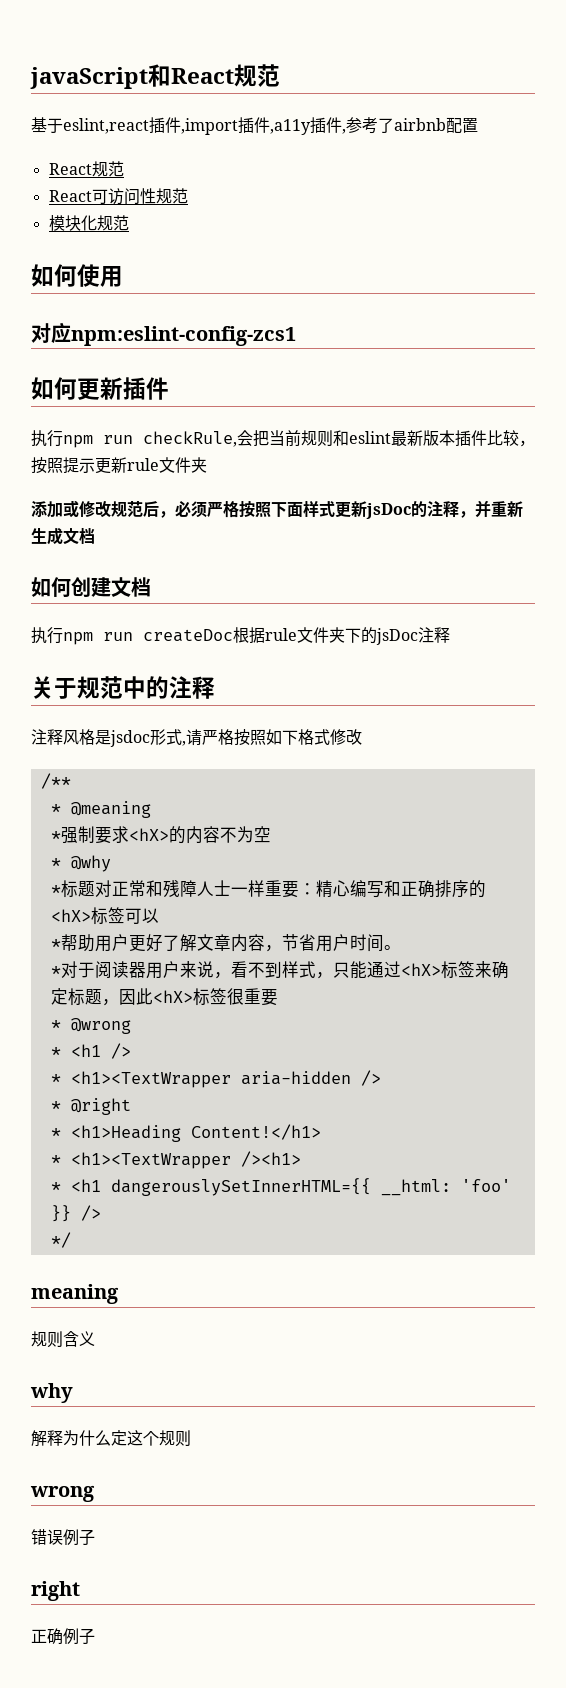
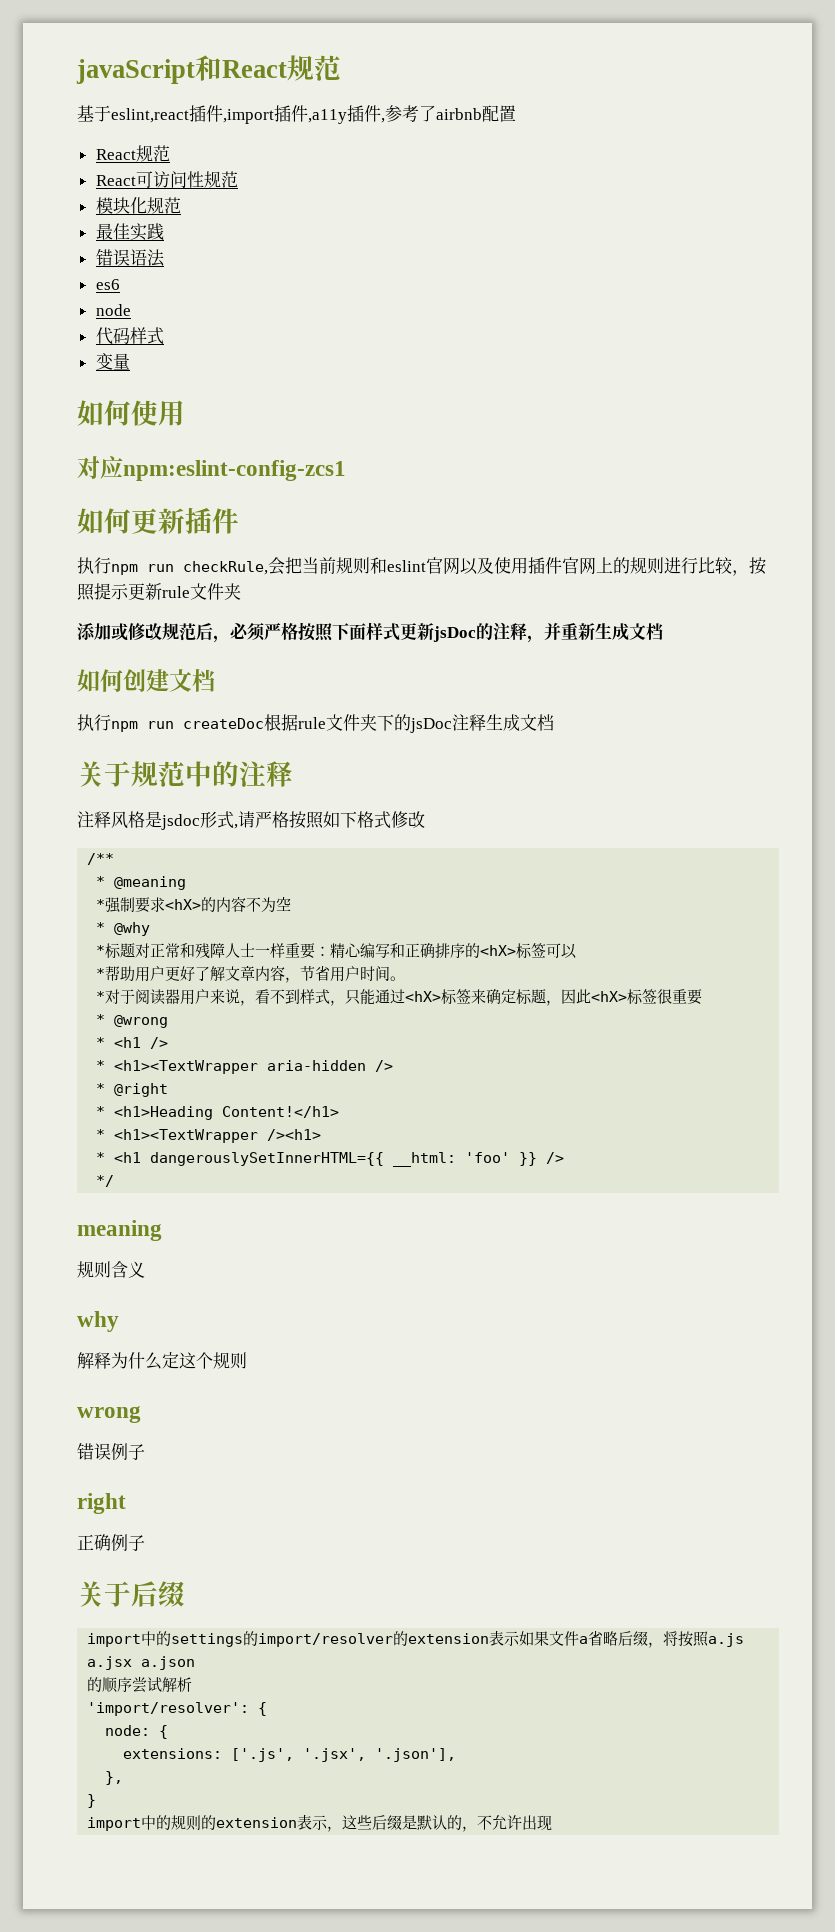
+ 最佳实践
+ 错误语法
+ es6
+ node
+ 代码样式
+ 变量
- 执行npm run checkRule,会把当前规则和eslint最新版本插件比较，按照提示更新rule文件夹
+ 执行npm run checkRule,会把当前规则和eslint官网以及使用插件官网上的规则进行比较，按照提示更新rule文件夹
- 执行npm run createDoc根据rule文件夹下的jsDoc注释
+ 执行npm run createDoc根据rule文件夹下的jsDoc注释生成文档
+ 关于后缀
+ import中的settings的import/resolver的extension表示如果文件a省略后缀，将按照a.js a.jsx a.json
+ 的顺序尝试解析
+ 'import/resolver': {
+ node: {
+ extensions: ['.js', '.jsx', '.json'],
+ },
+ }
+ import中的规则的extension表示，这些后缀是默认的，不允许出现

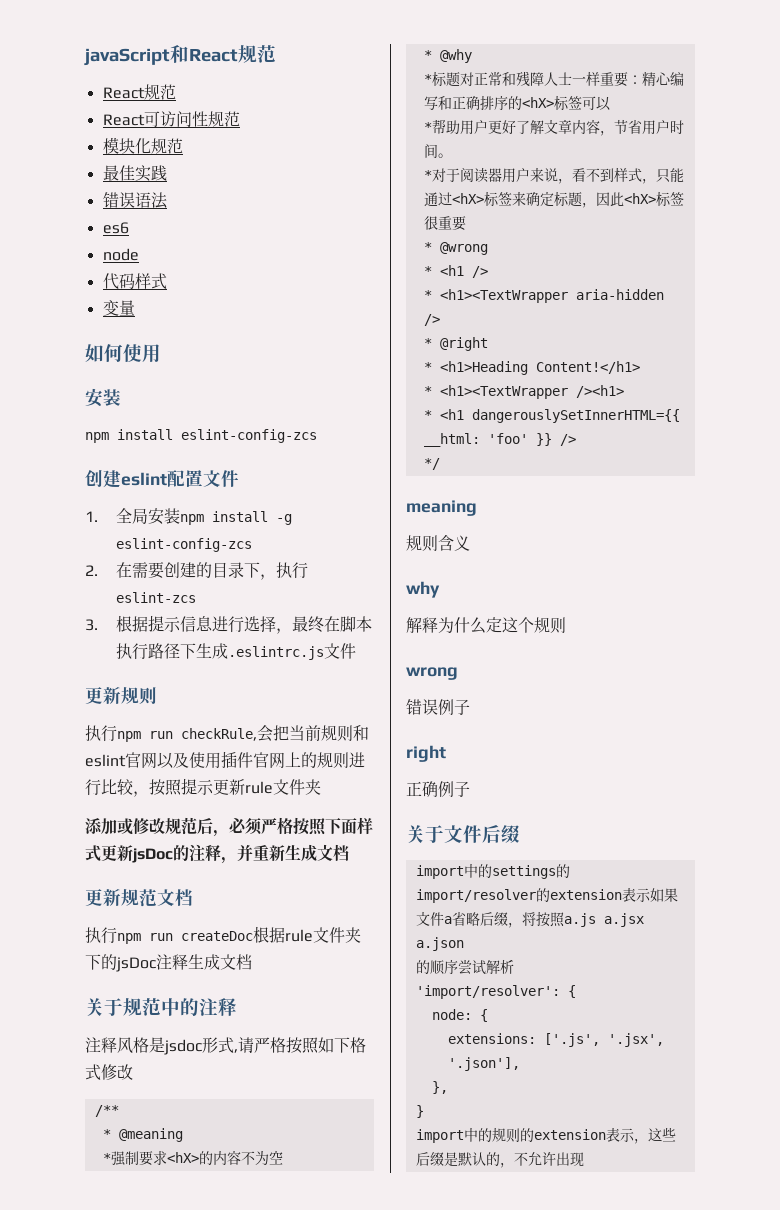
- 基于eslint,react插件,import插件,a11y插件,参考了airbnb配置
  如何使用
- 对应npm:eslint-config-zcs1
- 如何更新插件
+ 安装
+ npm install eslint-config-zcs
+ 创建eslint配置文件
+ 1.全局安装npm install -g eslint-config-zcs
+ 2.在需要创建的目录下，执行eslint-zcs
+ 3.根据提示信息进行选择，最终在脚本执行路径下生成.eslintrc.js文件
+ 更新规则
- 如何创建文档
+ 更新规范文档
- 关于后缀
+ 关于文件后缀

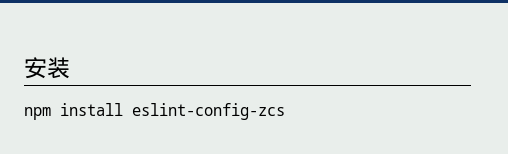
- javaScript和React规范
- React规范
- React可访问性规范
- 模块化规范
- 最佳实践
- 错误语法
- es6
- node
- 代码样式
- 变量
- 如何使用
  安装
  npm install eslint-config-zcs
- 创建eslint配置文件
- 1.全局安装npm install -g eslint-config-zcs
- 2.在需要创建的目录下，执行eslint-zcs
- 3.根据提示信息进行选择，最终在脚本执行路径下生成.eslintrc.js文件
- 更新规则
- 执行npm run checkRule,会把当前规则和eslint官网以及使用插件官网上的规则进行比较，按照提示更新rule文件夹
- 添加或修改规范后，必须严格按照下面样式更新jsDoc的注释，并重新生成文档
- 更新规范文档
- 执行npm run createDoc根据rule文件夹下的jsDoc注释生成文档
- 关于规范中的注释
- 注释风格是jsdoc形式,请严格按照如下格式修改
- /**
- * @meaning
- *强制要求<hX>的内容不为空
- * @why
- *标题对正常和残障人士一样重要：精心编写和正确排序的<hX>标签可以
- *帮助用户更好了解文章内容，节省用户时间。
- *对于阅读器用户来说，看不到样式，只能通过<hX>标签来确定标题，因此<hX>标签很重要
- * @wrong
- * <h1 />
- * <h1><TextWrapper aria-hidden />
- * @right
- * <h1>Heading Content!</h1>
- * <h1><TextWrapper /><h1>
- * <h1 dangerouslySetInnerHTML={{ __html: 'foo' }} />
- */
- meaning
- 规则含义
- why
- 解释为什么定这个规则
- wrong
- 错误例子
- right
- 正确例子
- 关于文件后缀
- import中的settings的import/resolver的extension表示如果文件a省略后缀，将按照a.js a.jsx a.json
- 的顺序尝试解析
- 'import/resolver': {
- node: {
- extensions: ['.js', '.jsx', '.json'],
- },
- }
- import中的规则的extension表示，这些后缀是默认的，不允许出现

